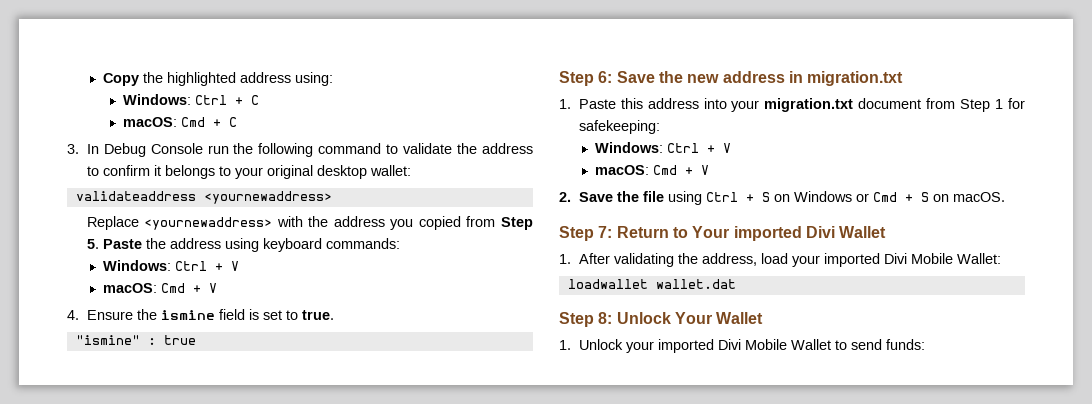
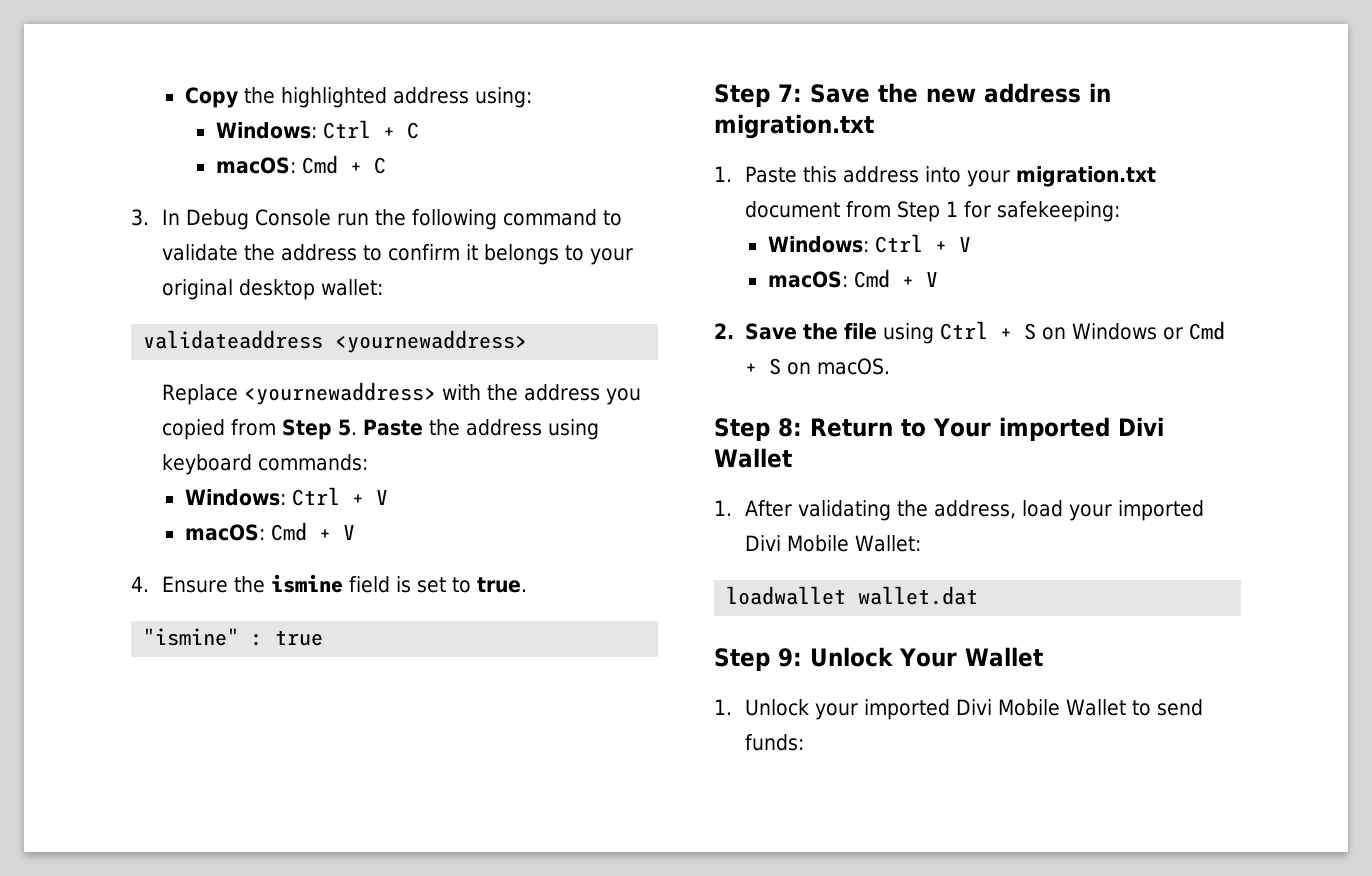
- Step 6: Save the new address in migration.txt
+ Step 7: Save the new address in migration.txt
- Step 7: Return to Your imported Divi Wallet
+ Step 8: Return to Your imported Divi Wallet
- Step 8: Unlock Your Wallet
+ Step 9: Unlock Your Wallet

